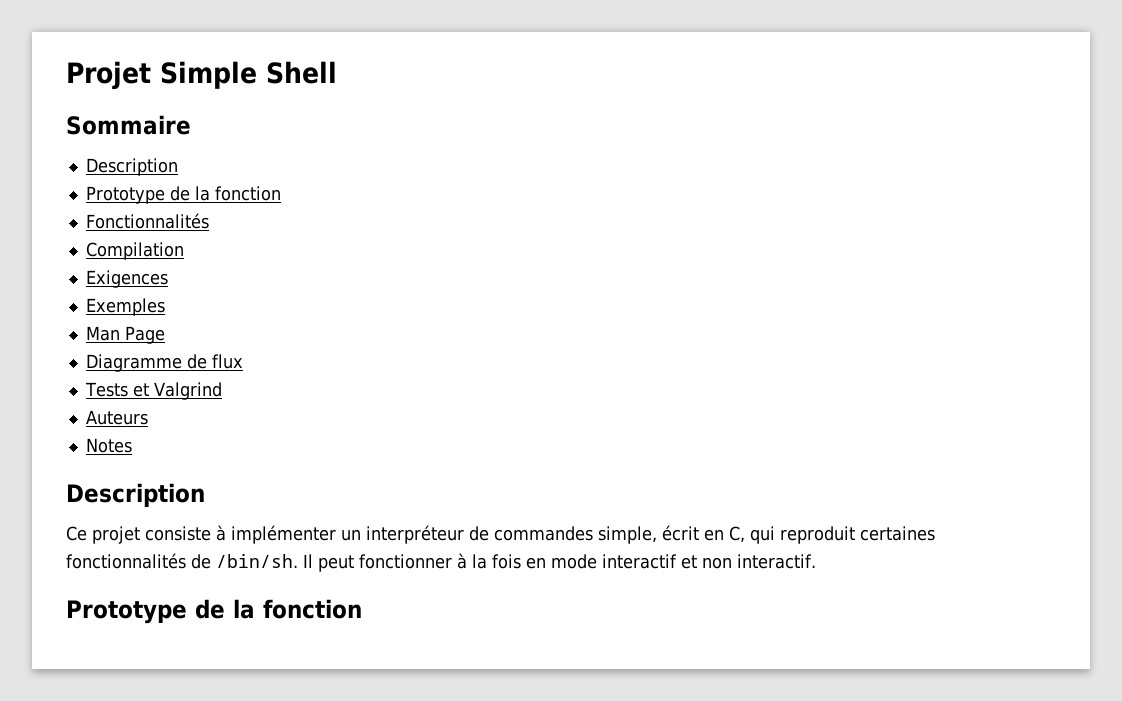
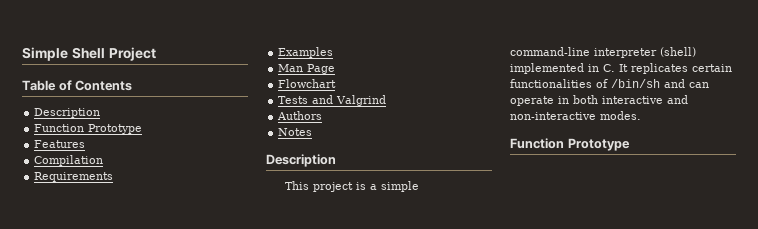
- Projet Simple Shell
- Sommaire
+ Simple Shell Project
+ Table of Contents
  Description
- Prototype de la fonction
- Fonctionnalités
+ Function Prototype
+ Features
- Exigences
- Exemples
+ Requirements
+ Examples
- Diagramme de flux
+ Flowchart
- Tests et Valgrind
+ Tests and Valgrind
- Auteurs
+ Authors
- Ce projet consiste à implémenter un interpréteur de commandes simple, écrit en C, qui reproduit certaines fonctionnalités de /bin/sh. Il peut fonctionner à la fois en mode interactif et non interactif.
- Prototype de la fonction
+ This project is a simple command-line interpreter (shell) implemented in C. It replicates certain functionalities of /bin/sh and can operate in both interactive and non-interactive modes.
+ Function Prototype

